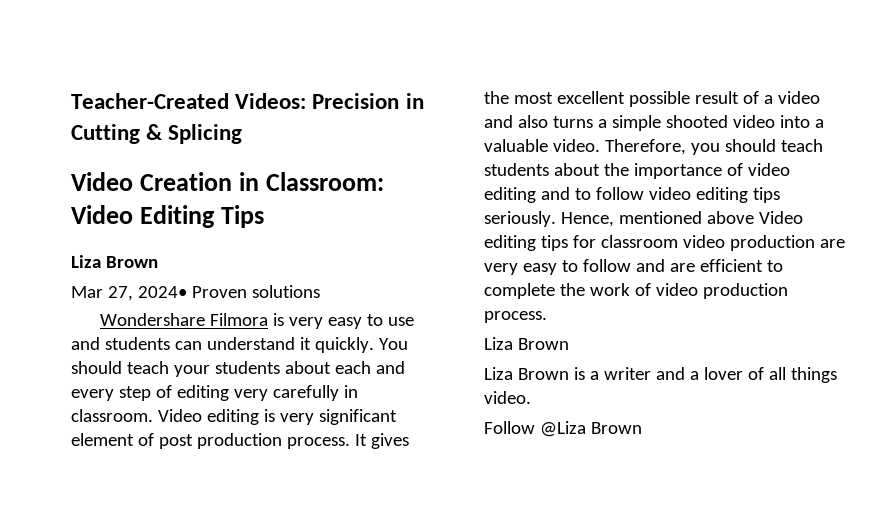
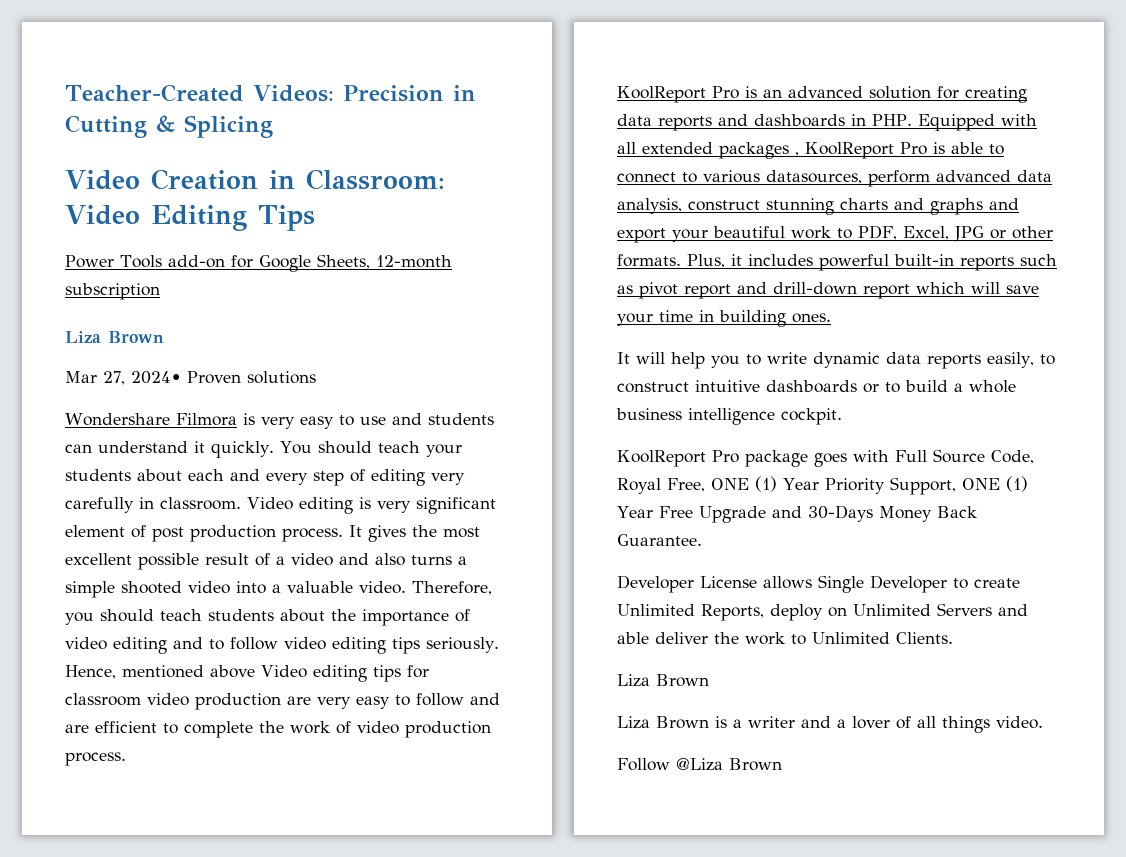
+ Power Tools add-on for Google Sheets, 12-month subscription
+ KoolReport Pro is an advanced solution for creating data reports and dashboards in PHP. Equipped with all extended packages , KoolReport Pro is able to connect to various datasources, perform advanced data analysis, construct stunning charts and graphs and export your beautiful work to PDF, Excel, JPG or other formats. Plus, it includes powerful built-in reports such as pivot report and drill-down report which will save your time in building ones.
+ It will help you to write dynamic data reports easily, to construct intuitive dashboards or to build a whole business intelligence cockpit.
+ KoolReport Pro package goes with Full Source Code, Royal Free, ONE (1) Year Priority Support, ONE (1) Year Free Upgrade and 30-Days Money Back Guarantee.
+ Developer License allows Single Developer to create Unlimited Reports, deploy on Unlimited Servers and able deliver the work to Unlimited Clients.

